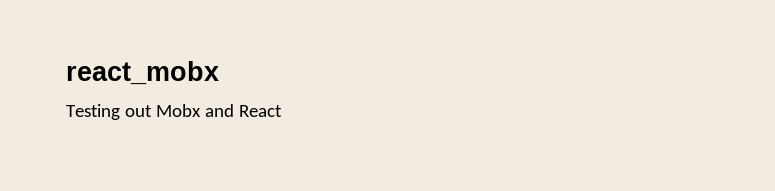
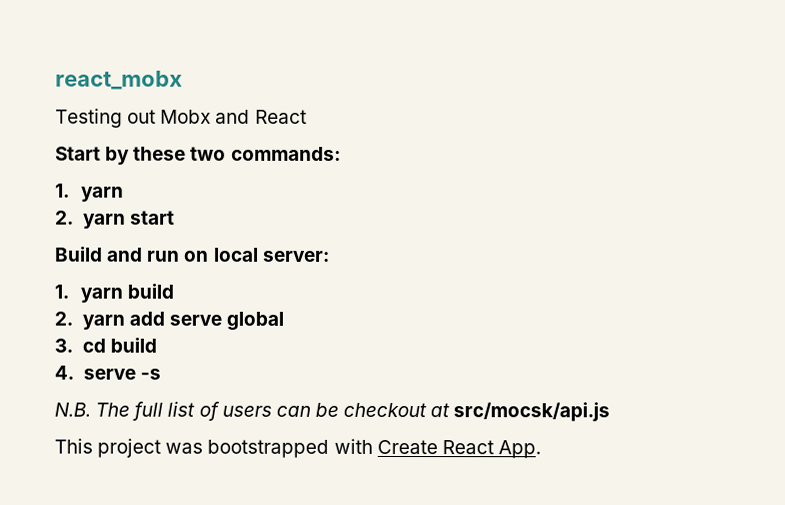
+ Start by these two commands:
+ 1. yarn
+ 2. yarn start
+ Build and run on local server:
+ 1. yarn build
+ 2. yarn add serve global
+ 3. cd build
+ 4. serve -s
+ N.B. The full list of users can be checkout at src/mocsk/api.js
+ This project was bootstrapped with Create React App.

